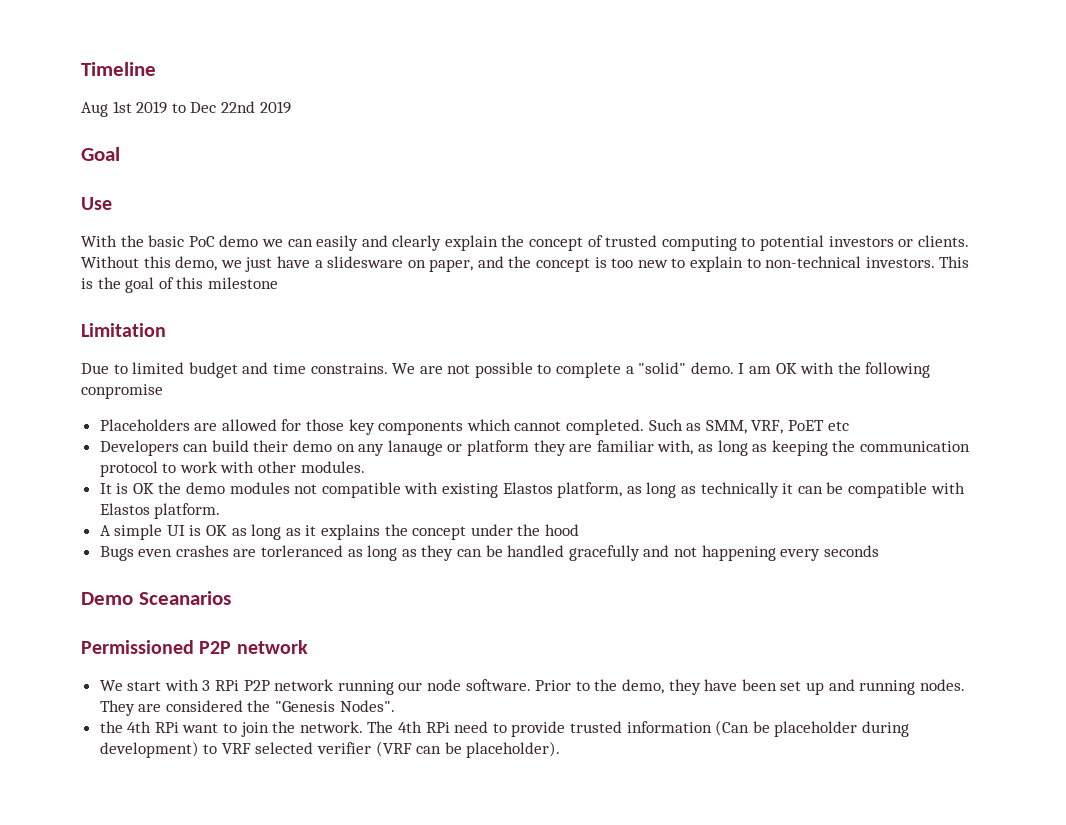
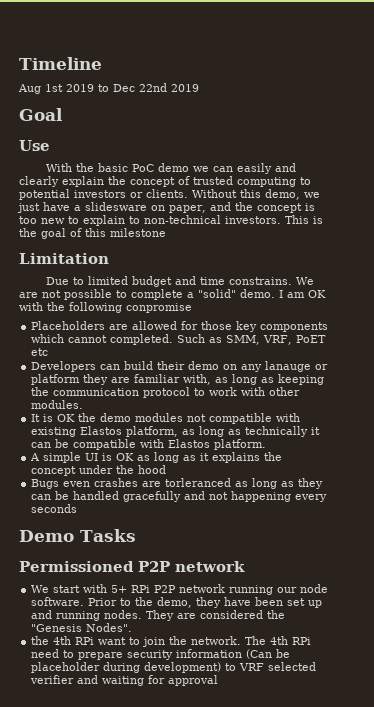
- Demo Sceanarios
+ Demo Tasks
- We start with 3 RPi P2P network running our node software.
+ We start with 5+ RPi P2P network running our node software.
- The 4th RPi need to provide trusted information (Can be placeholder during development) to VRF selected verifier (VRF can be placeholder).
+ The 4th RPi need to prepare security information (Can be placeholder during development) to VRF selected verifier and waiting for approval

